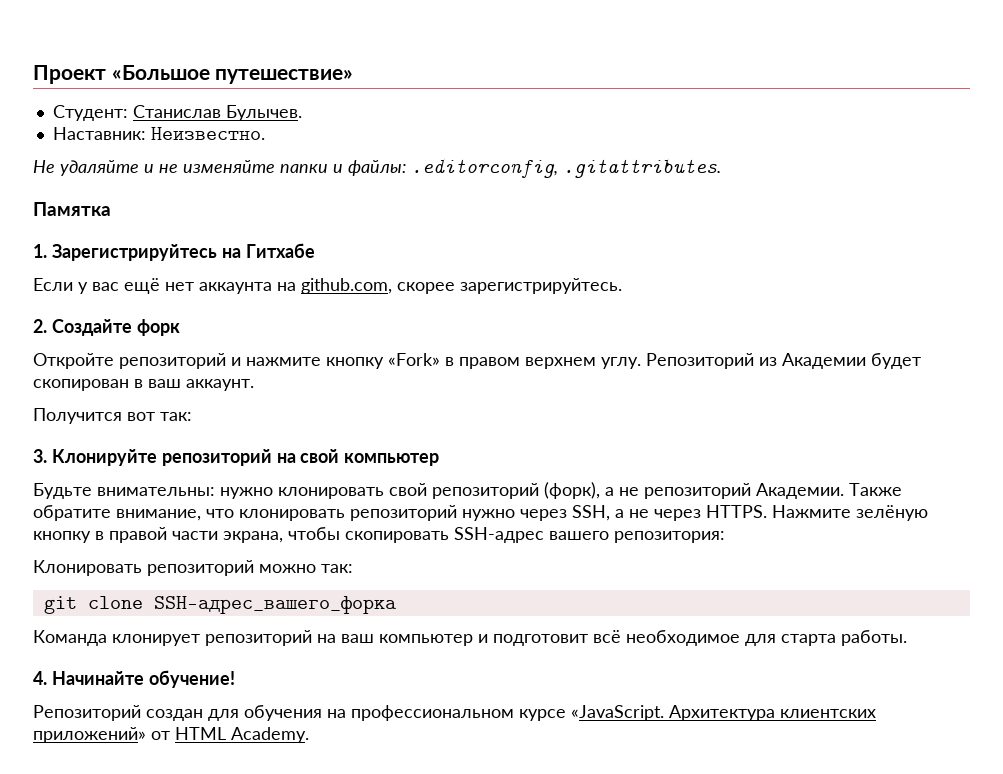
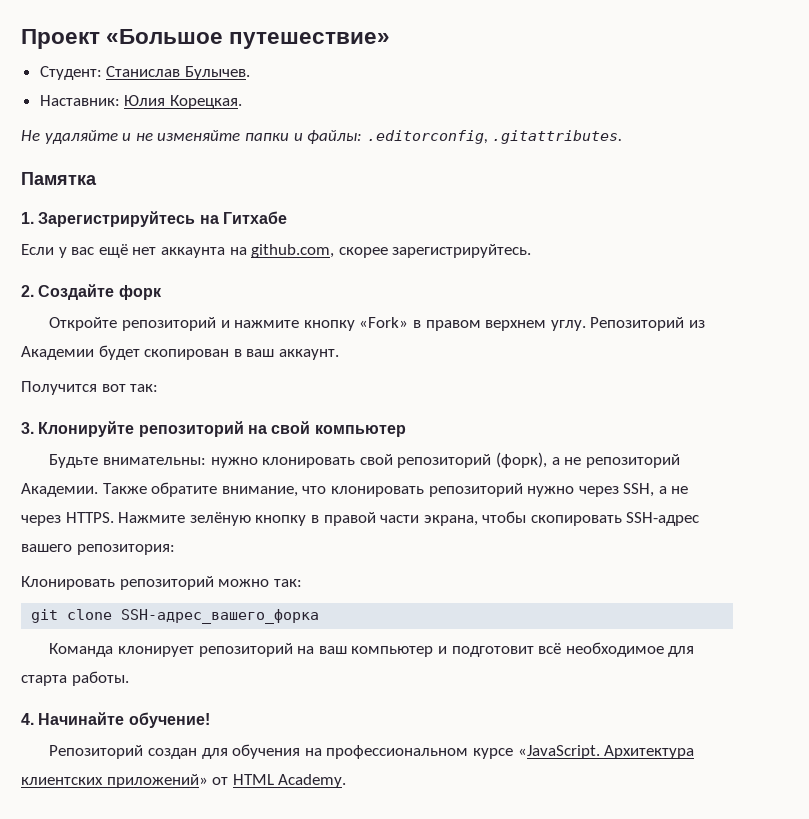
- Наставник: Неизвестно.
+ Наставник: Юлия Корецкая.

